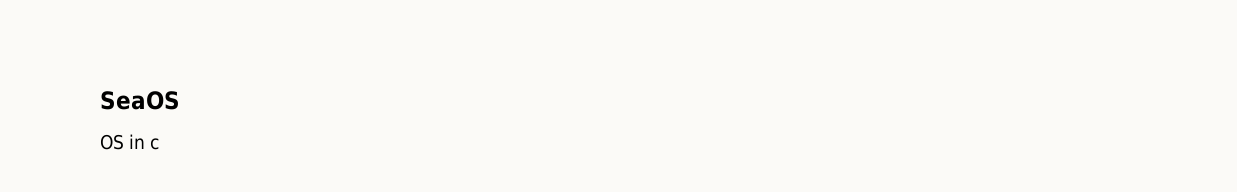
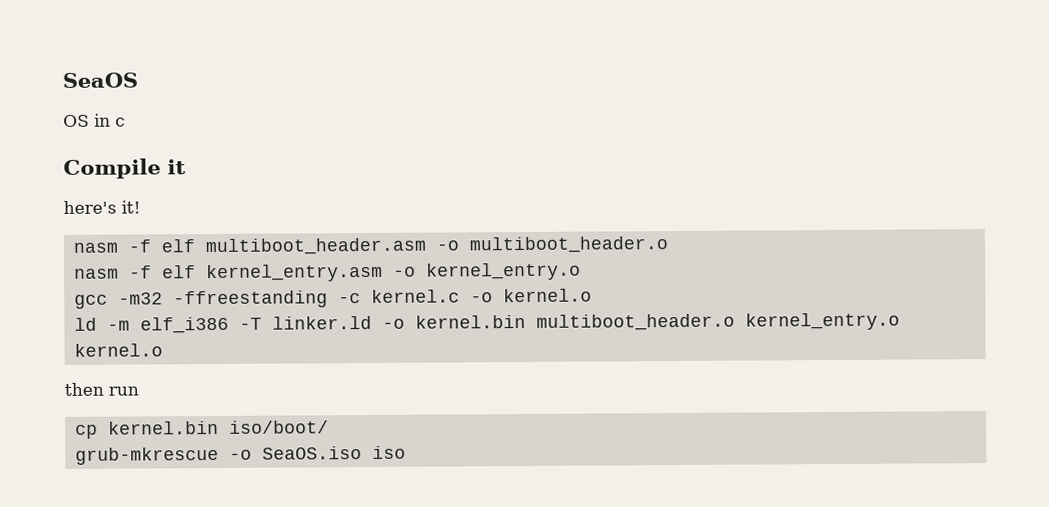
+ Compile it
+ here's it!
+ nasm -f elf multiboot_header.asm -o multiboot_header.o
+ nasm -f elf kernel_entry.asm -o kernel_entry.o
+ gcc -m32 -ffreestanding -c kernel.c -o kernel.o
+ ld -m elf_i386 -T linker.ld -o kernel.bin multiboot_header.o kernel_entry.o kernel.o
+ then run
+ cp kernel.bin iso/boot/
+ grub-mkrescue -o SeaOS.iso iso

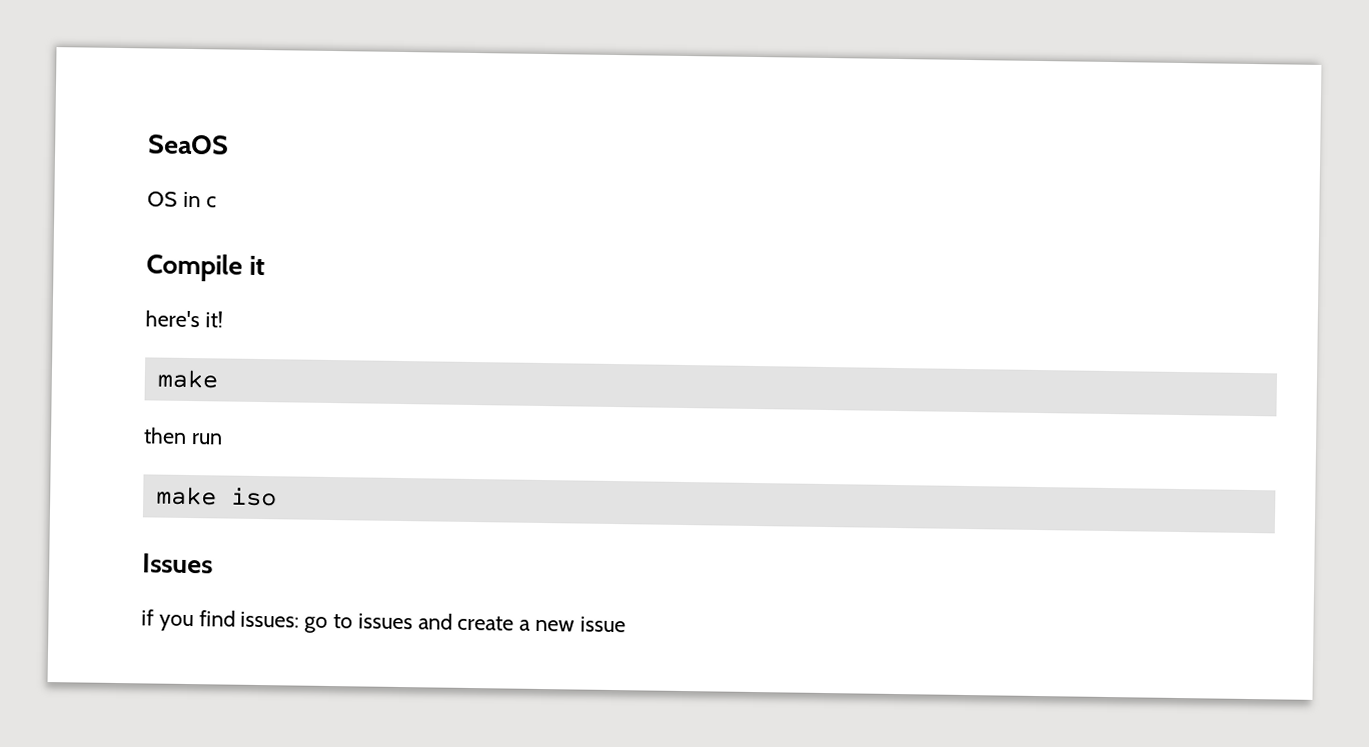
  here's it!
- nasm -f elf multiboot_header.asm -o multiboot_header.o
- nasm -f elf kernel_entry.asm -o kernel_entry.o
- gcc -m32 -ffreestanding -c kernel.c -o kernel.o
- ld -m elf_i386 -T linker.ld -o kernel.bin multiboot_header.o kernel_entry.o kernel.o
+ make
  then run
- cp kernel.bin iso/boot/
- grub-mkrescue -o SeaOS.iso iso
+ make iso
+ Issues
+ if you find issues: go to issues and create a new issue

